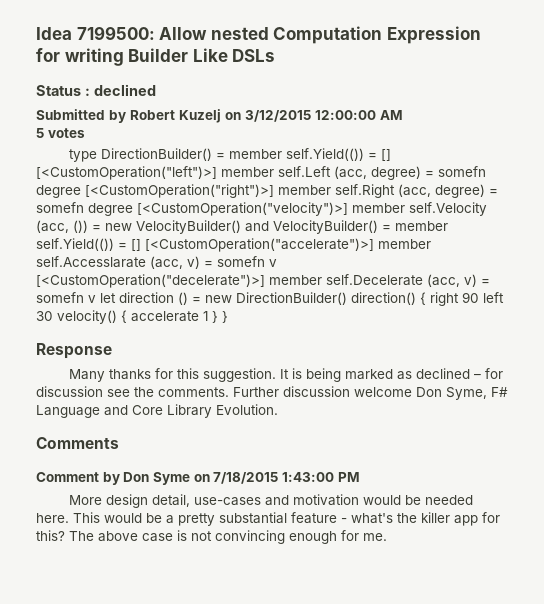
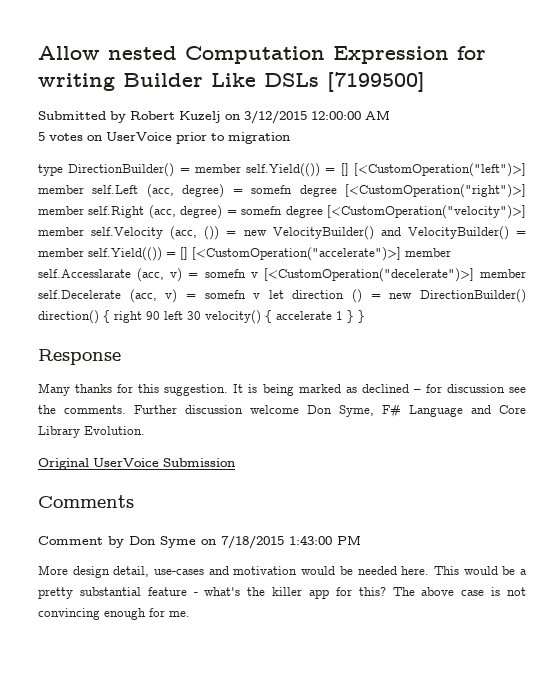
- Idea 7199500: Allow nested Computation Expression for writing Builder Like DSLs
- Status : declined
+ Allow nested Computation Expression for writing Builder Like DSLs [7199500]
- 5 votes
+ 5 votes on UserVoice prior to migration
+ Original UserVoice Submission

